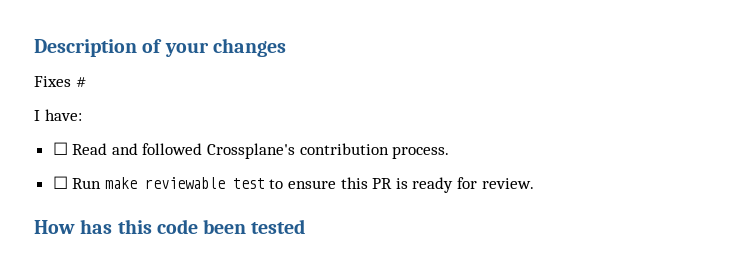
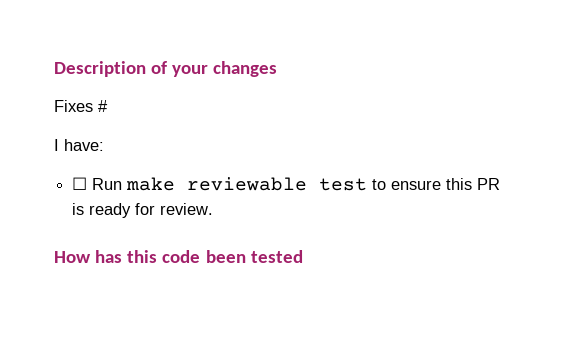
- ☐ Read and followed Crossplane's contribution process.

